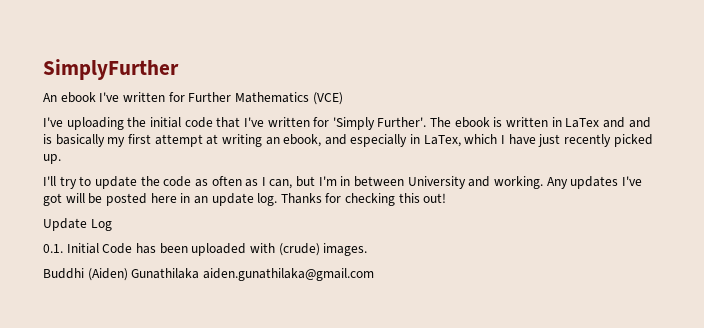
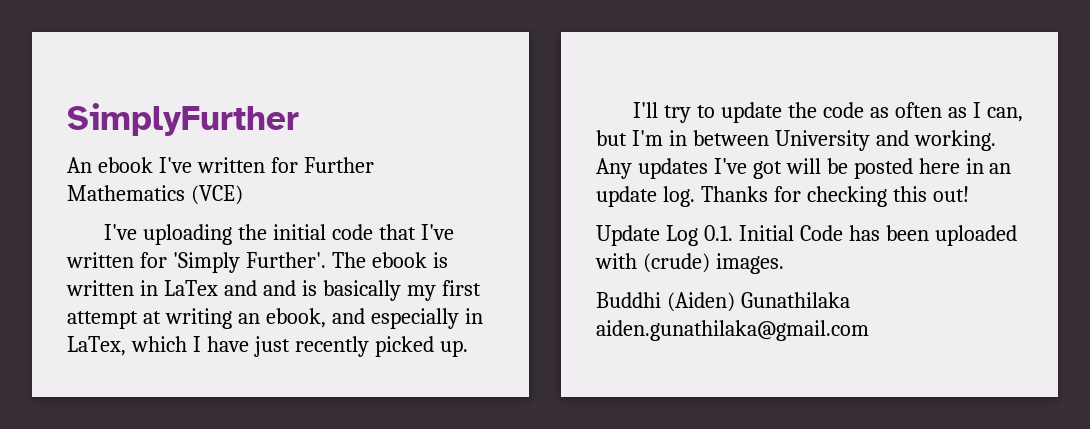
- Update Log
- 0.1. Initial Code has been uploaded with (crude) images.
+ Update Log 0.1. Initial Code has been uploaded with (crude) images.

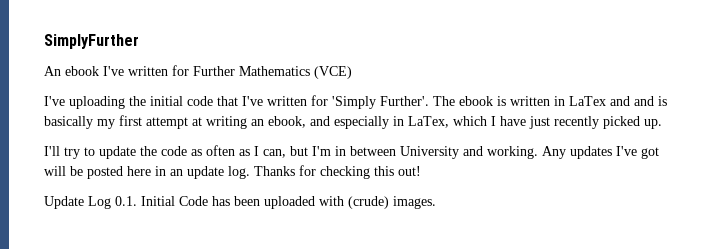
- Buddhi (Aiden) Gunathilaka aiden.gunathilaka@gmail.com

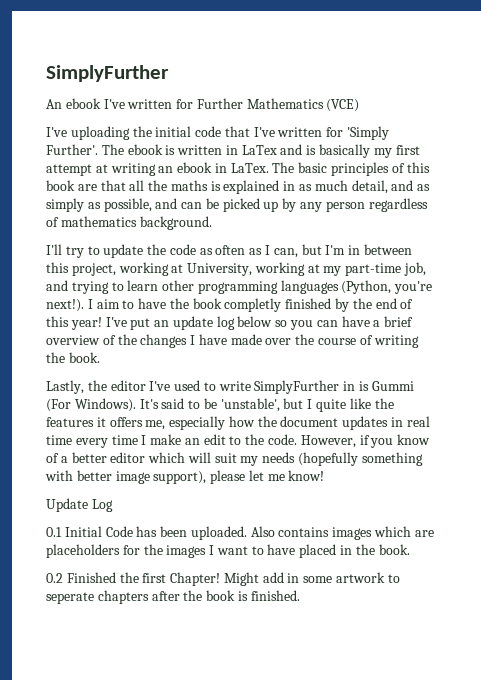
- The ebook is written in LaTex and and is basically my first attempt at writing an ebook, and especially in LaTex, which I have just recently picked up.
+ The ebook is written in LaTex and is basically my first attempt at writing an ebook in LaTex. The basic principles of this book are that all the maths is explained in as much detail, and as simply as possible, and can be picked up by any person regardless of mathematics background.
- I'll try to update the code as often as I can, but I'm in between University and working. Any updates I've got will be posted here in an update log. Thanks for checking this out!
+ I'll try to update the code as often as I can, but I'm in between this project, working at University, working at my part-time job, and trying to learn other programming languages (Python, you're next!). I aim to have the book completly finished by the end of this year! I've put an update log below so you can have a brief overview of the changes I have made over the course of writing the book.
+ Lastly, the editor I've used to write SimplyFurther in is Gummi (For Windows). It's said to be 'unstable', but I quite like the features it offers me, especially how the document updates in real time every time I make an edit to the code. However, if you know of a better editor which will suit my needs (hopefully something with better image support), please let me know!
- Update Log 0.1. Initial Code has been uploaded with (crude) images.
+ Update Log
+ 0.1 Initial Code has been uploaded. Also contains images which are placeholders for the images I want to have placed in the book.
+ 0.2 Finished the first Chapter! Might add in some artwork to seperate chapters after the book is finished.

